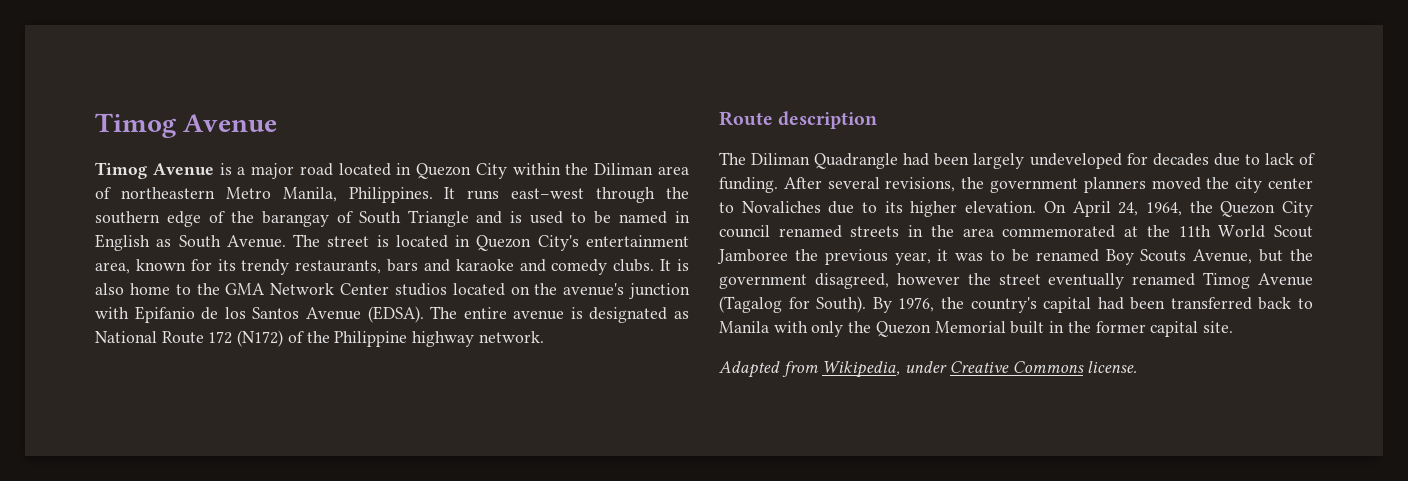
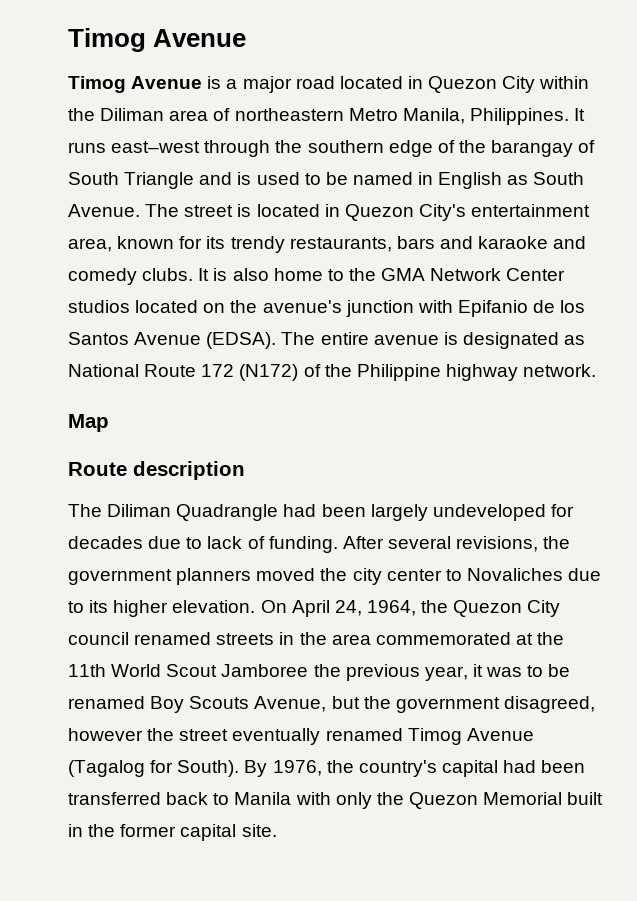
+ Map
- Adapted from Wikipedia, under Creative Commons license.

